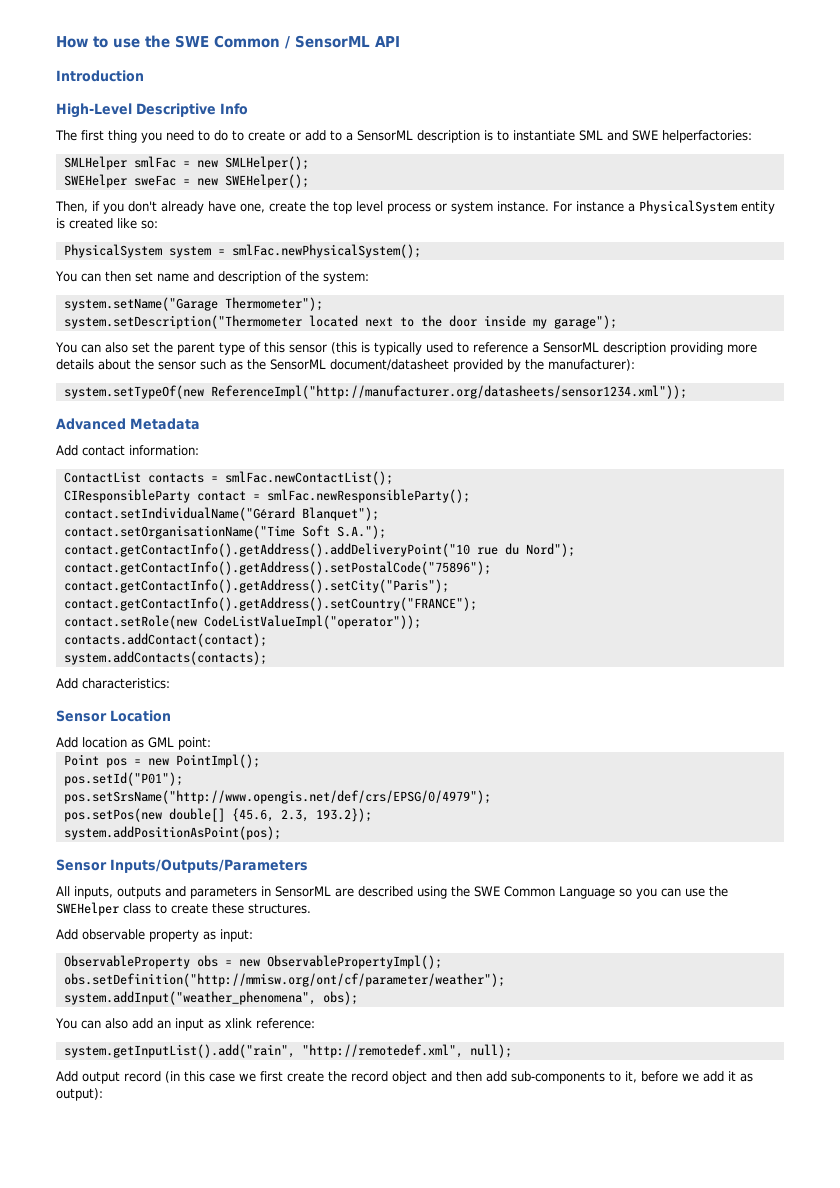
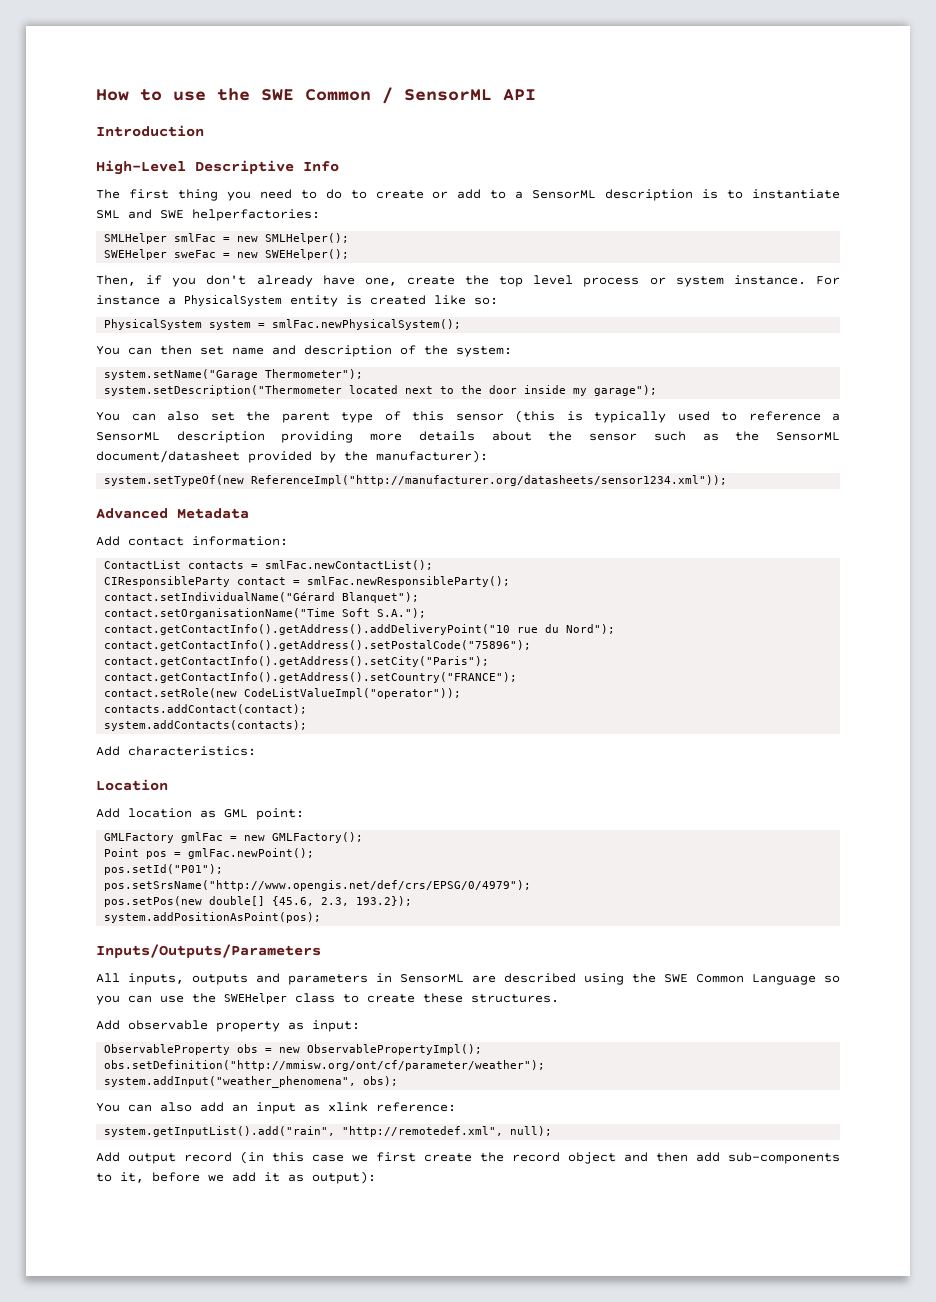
- Sensor Location
+ Location
+ GMLFactory gmlFac = new GMLFactory();
- Point pos = new PointImpl();
+ Point pos = gmlFac.newPoint();
- Sensor Inputs/Outputs/Parameters
+ Inputs/Outputs/Parameters

